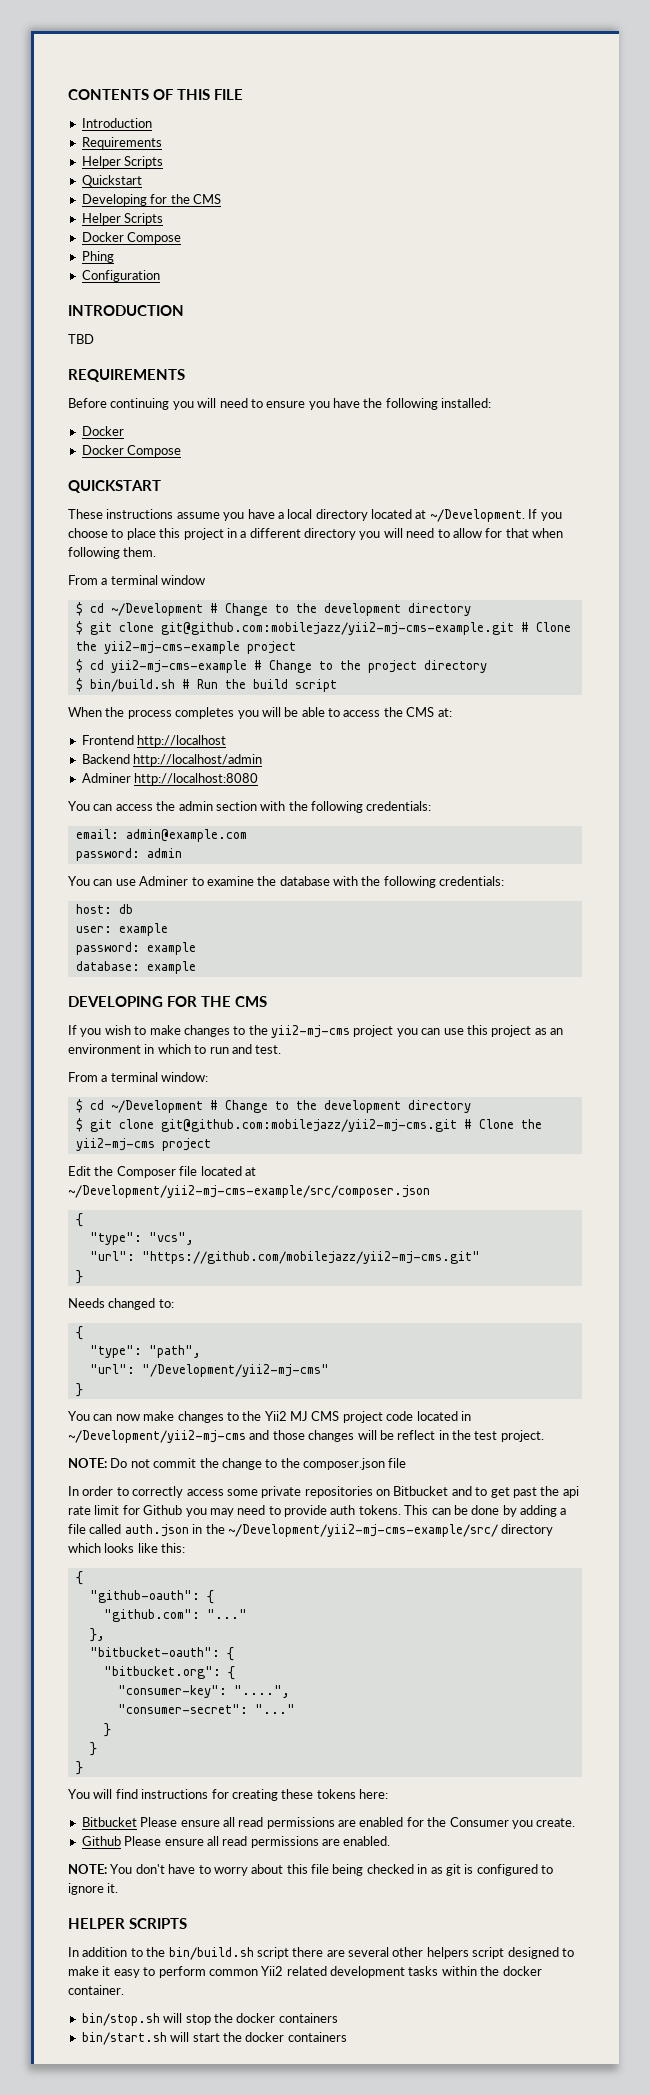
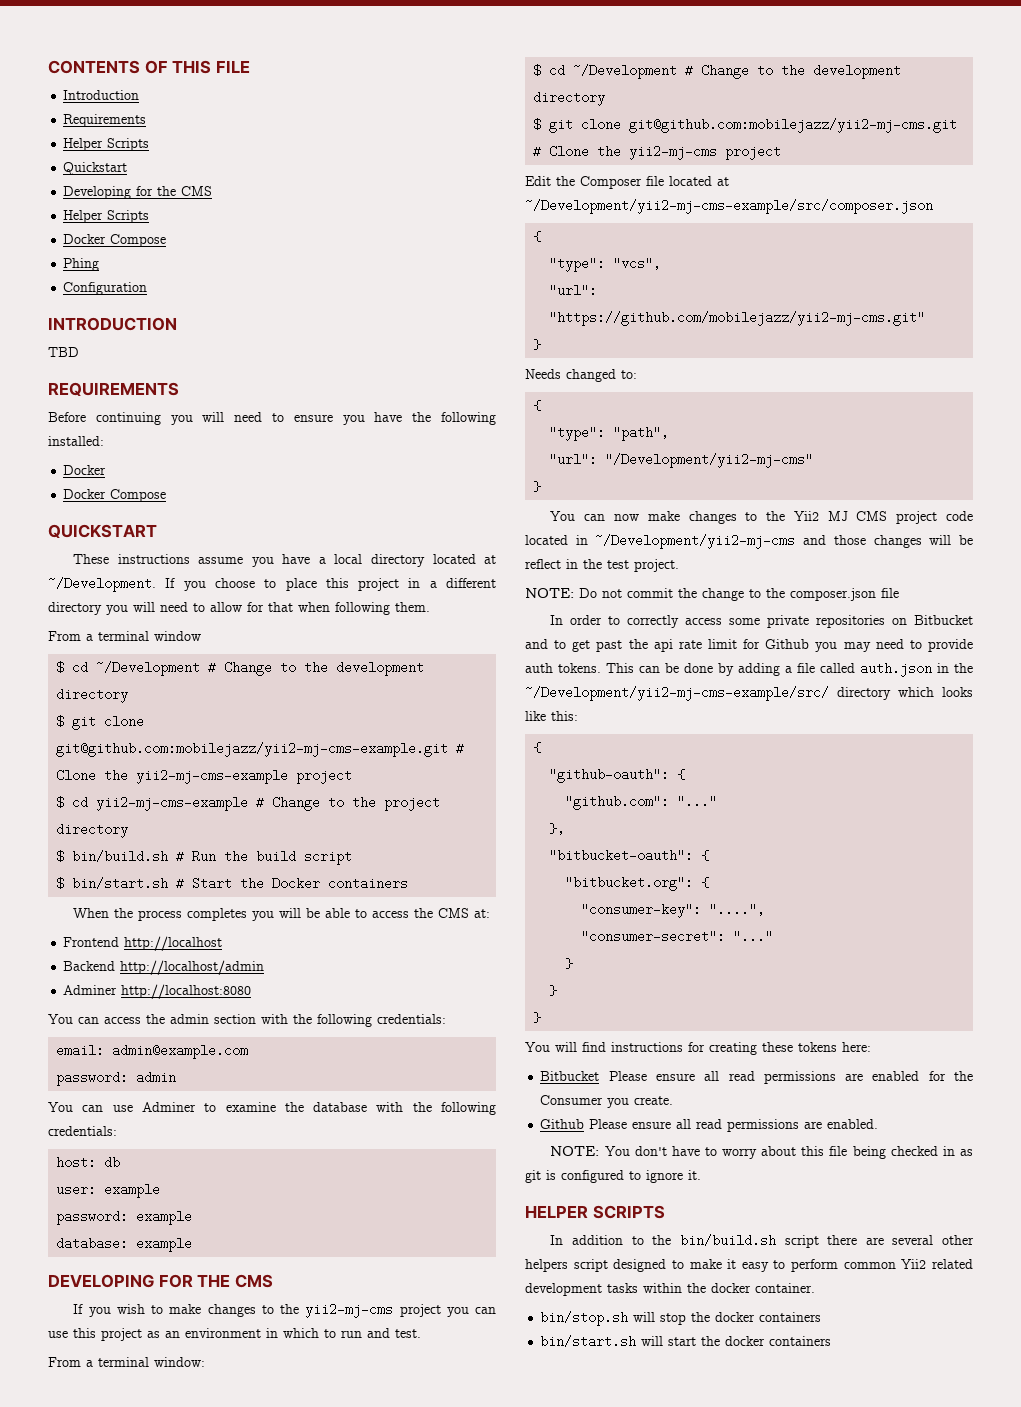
+ $ bin/start.sh # Start the Docker containers

